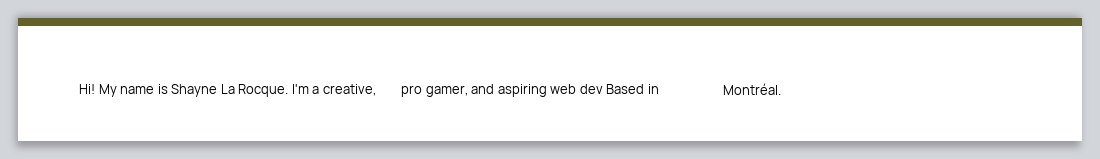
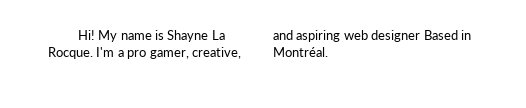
- I'm a creative, pro gamer, and aspiring web dev Based in Montréal.
+ I'm a pro gamer, creative, and aspiring web designer Based in Montréal.

